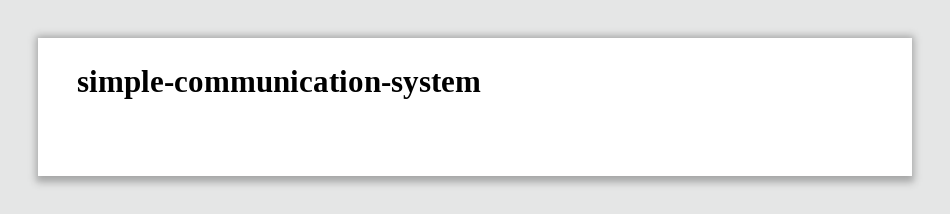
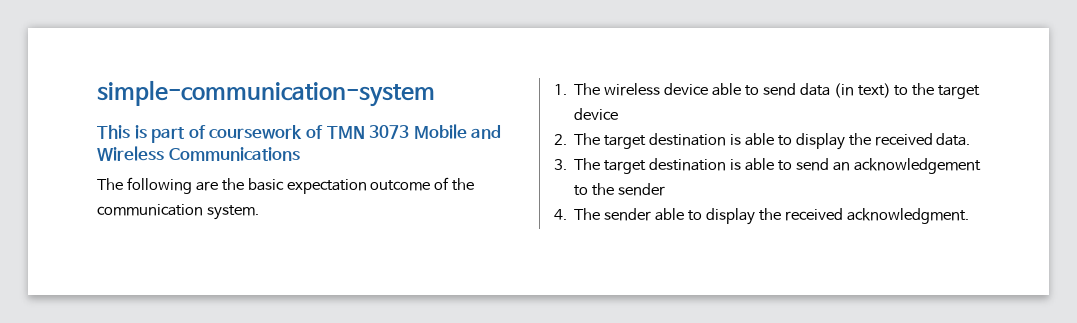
+ This is part of coursework of TMN 3073 Mobile and Wireless Communications
+ The following are the basic expectation outcome of the communication system.
+ 1. The wireless device able to send data (in text) to the target device
+ 2. The target destination is able to display the received data.
+ 3. The target destination is able to send an acknowledgement to the sender
+ 4. The sender able to display the received acknowledgment.

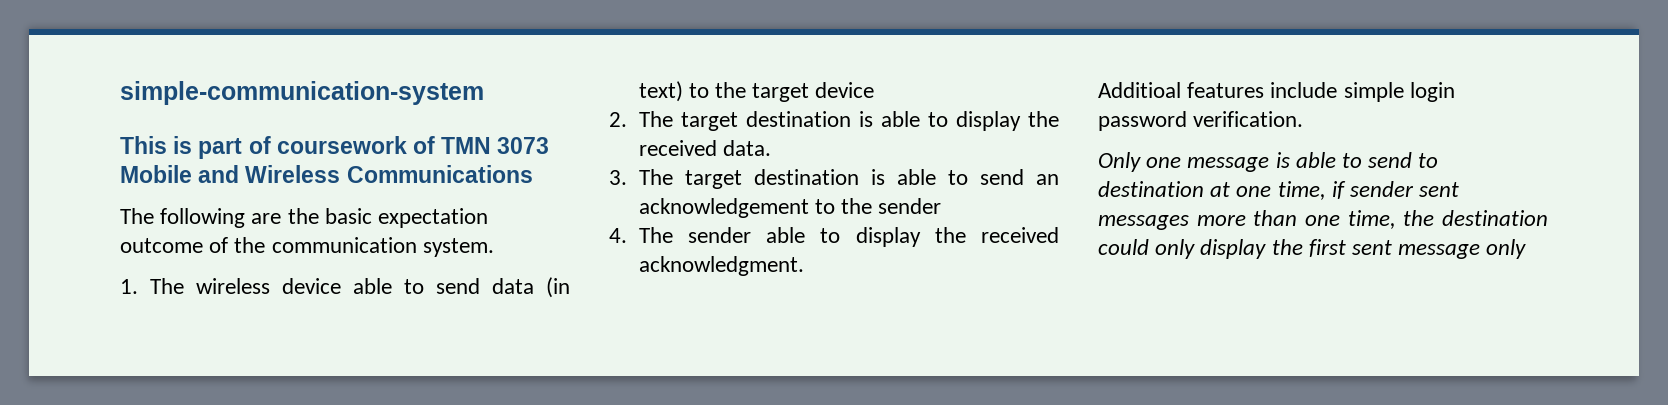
+ Additioal features include simple login password verification.
+ Only one message is able to send to destination at one time, if sender sent messages more than one time, the destination could only display the first sent message only

